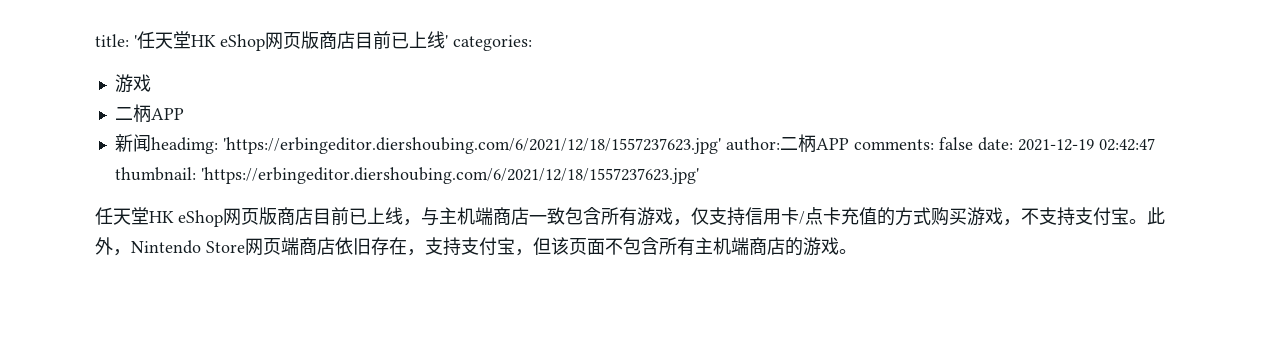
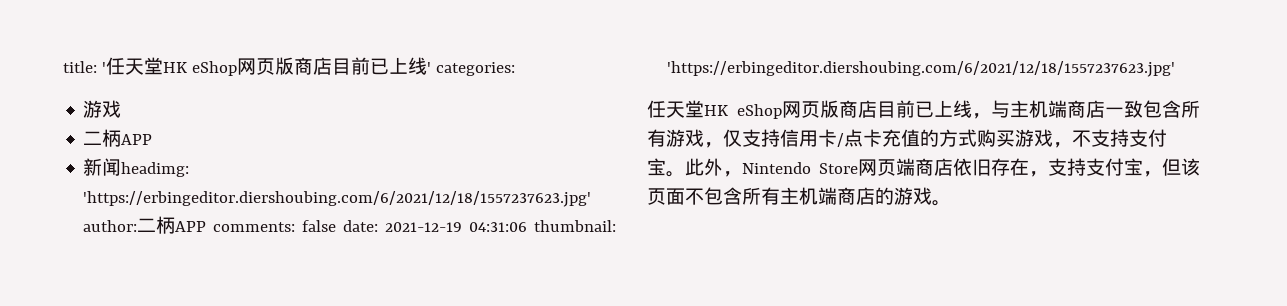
- 新闻headimg: 'https://erbingeditor.diershoubing.com/6/2021/12/18/1557237623.jpg' author:二柄APP comments: false date: 2021-12-19 02:42:47 thumbnail: 'https://erbingeditor.diershoubing.com/6/2021/12/18/1557237623.jpg'
+ 新闻headimg: 'https://erbingeditor.diershoubing.com/6/2021/12/18/1557237623.jpg' author:二柄APP comments: false date: 2021-12-19 04:31:06 thumbnail: 'https://erbingeditor.diershoubing.com/6/2021/12/18/1557237623.jpg'

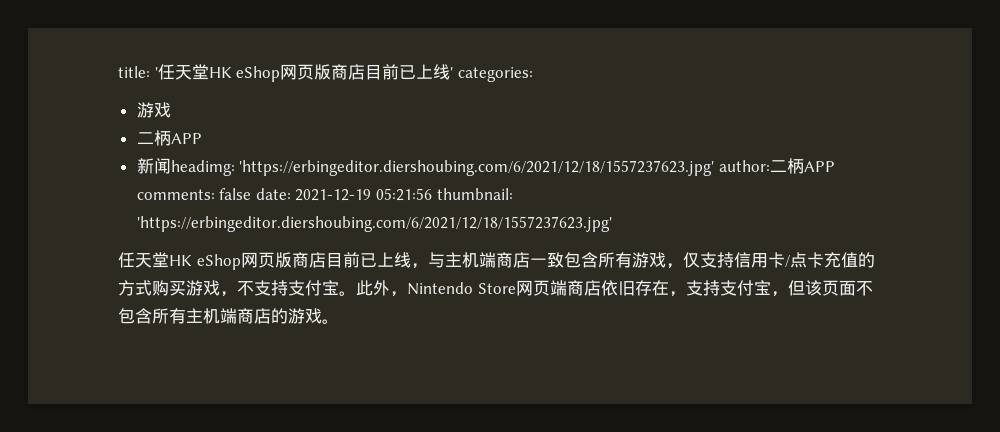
- 新闻headimg: 'https://erbingeditor.diershoubing.com/6/2021/12/18/1557237623.jpg' author:二柄APP comments: false date: 2021-12-19 04:31:06 thumbnail: 'https://erbingeditor.diershoubing.com/6/2021/12/18/1557237623.jpg'
+ 新闻headimg: 'https://erbingeditor.diershoubing.com/6/2021/12/18/1557237623.jpg' author:二柄APP comments: false date: 2021-12-19 05:21:56 thumbnail: 'https://erbingeditor.diershoubing.com/6/2021/12/18/1557237623.jpg'

